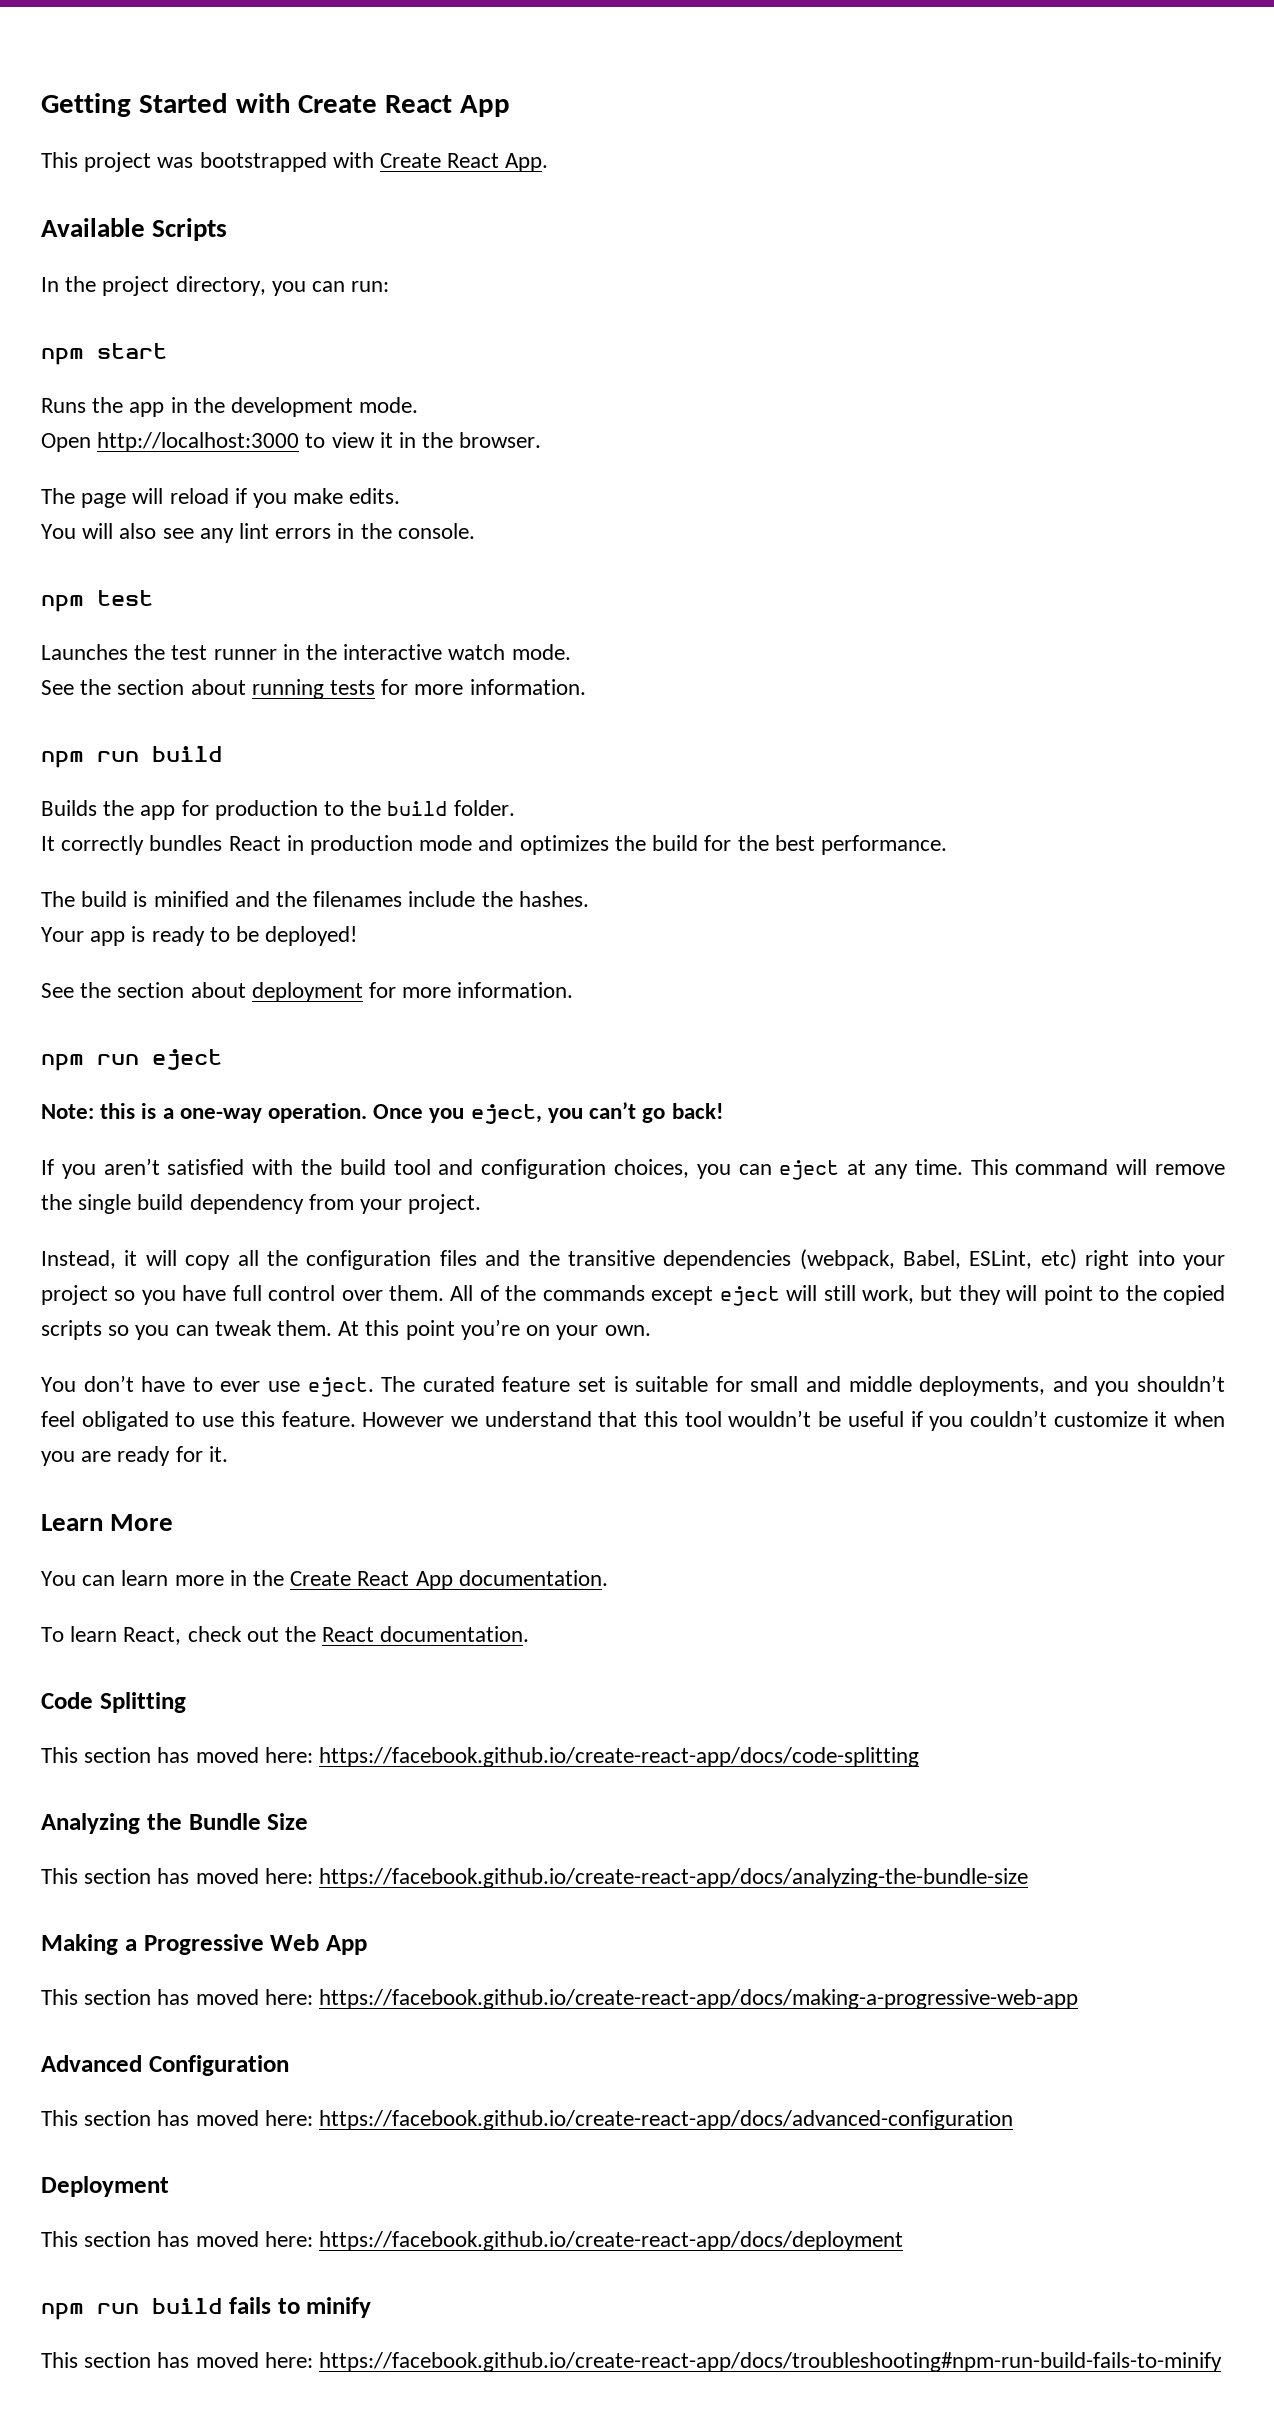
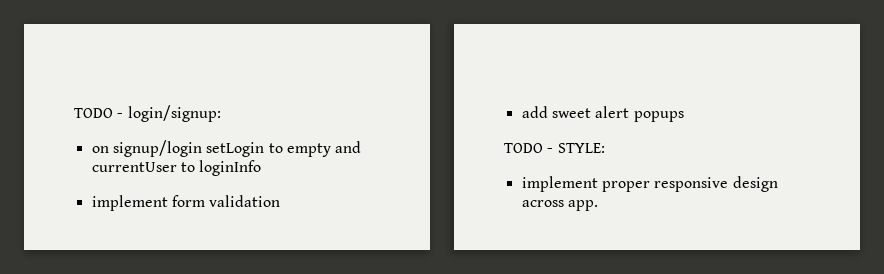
- Getting Started with Create React App
- This project was bootstrapped with Create React App.
- Available Scripts
- In the project directory, you can run:
- npm start
- Runs the app in the development mode.
- Open http://localhost:3000 to view it in the browser.
- The page will reload if you make edits.
- You will also see any lint errors in the console.
- npm test
- Launches the test runner in the interactive watch mode.
- See the section about running tests for more information.
- npm run build
- Builds the app for production to the build folder.
- It correctly bundles React in production mode and optimizes the build for the best performance.
- The build is minified and the filenames include the hashes.
- Your app is ready to be deployed!
- See the section about deployment for more information.
- npm run eject
- Note: this is a one-way operation. Once you eject, you can’t go back!
- If you aren’t satisfied with the build tool and configuration choices, you can eject at any time. This command will remove the single build dependency from your project.
- Instead, it will copy all the configuration files and the transitive dependencies (webpack, Babel, ESLint, etc) right into your project so you have full control over them. All of the commands except eject will still work, but they will point to the copied scripts so you can tweak them. At this point you’re on your own.
- You don’t have to ever use eject. The curated feature set is suitable for small and middle deployments, and you shouldn’t feel obligated to use this feature. However we understand that this tool wouldn’t be useful if you couldn’t customize it when you are ready for it.
- Learn More
- You can learn more in the Create React App documentation.
- To learn React, check out the React documentation.
- Code Splitting
- This section has moved here: https://facebook.github.io/create-react-app/docs/code-splitting
- Analyzing the Bundle Size
- This section has moved here: https://facebook.github.io/create-react-app/docs/analyzing-the-bundle-size
- Making a Progressive Web App
- This section has moved here: https://facebook.github.io/create-react-app/docs/making-a-progressive-web-app
- Advanced Configuration
- This section has moved here: https://facebook.github.io/create-react-app/docs/advanced-configuration
- Deployment
- This section has moved here: https://facebook.github.io/create-react-app/docs/deployment
- npm run build fails to minify
- This section has moved here: https://facebook.github.io/create-react-app/docs/troubleshooting#npm-run-build-fails-to-minify
+ TODO - login/signup:
+ on signup/login setLogin to empty and currentUser to loginInfo
+ implement form validation
+ add sweet alert popups
+ TODO - STYLE:
+ implement proper responsive design across app.

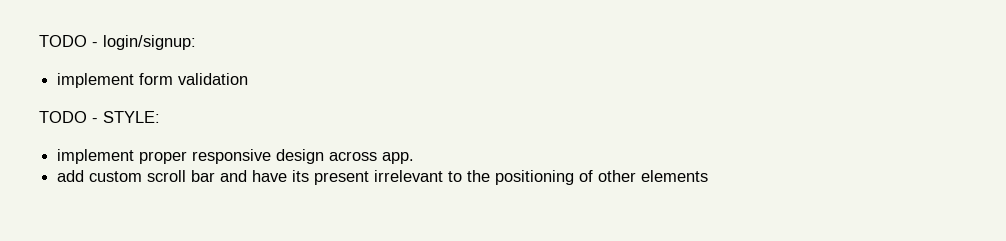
- on signup/login setLogin to empty and currentUser to loginInfo
- add sweet alert popups
+ add custom scroll bar and have its present irrelevant to the positioning of other elements

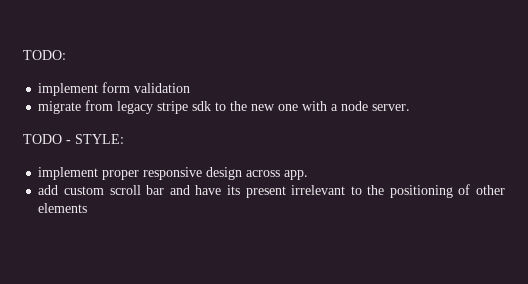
- TODO - login/signup:
+ TODO:
+ migrate from legacy stripe sdk to the new one with a node server.

